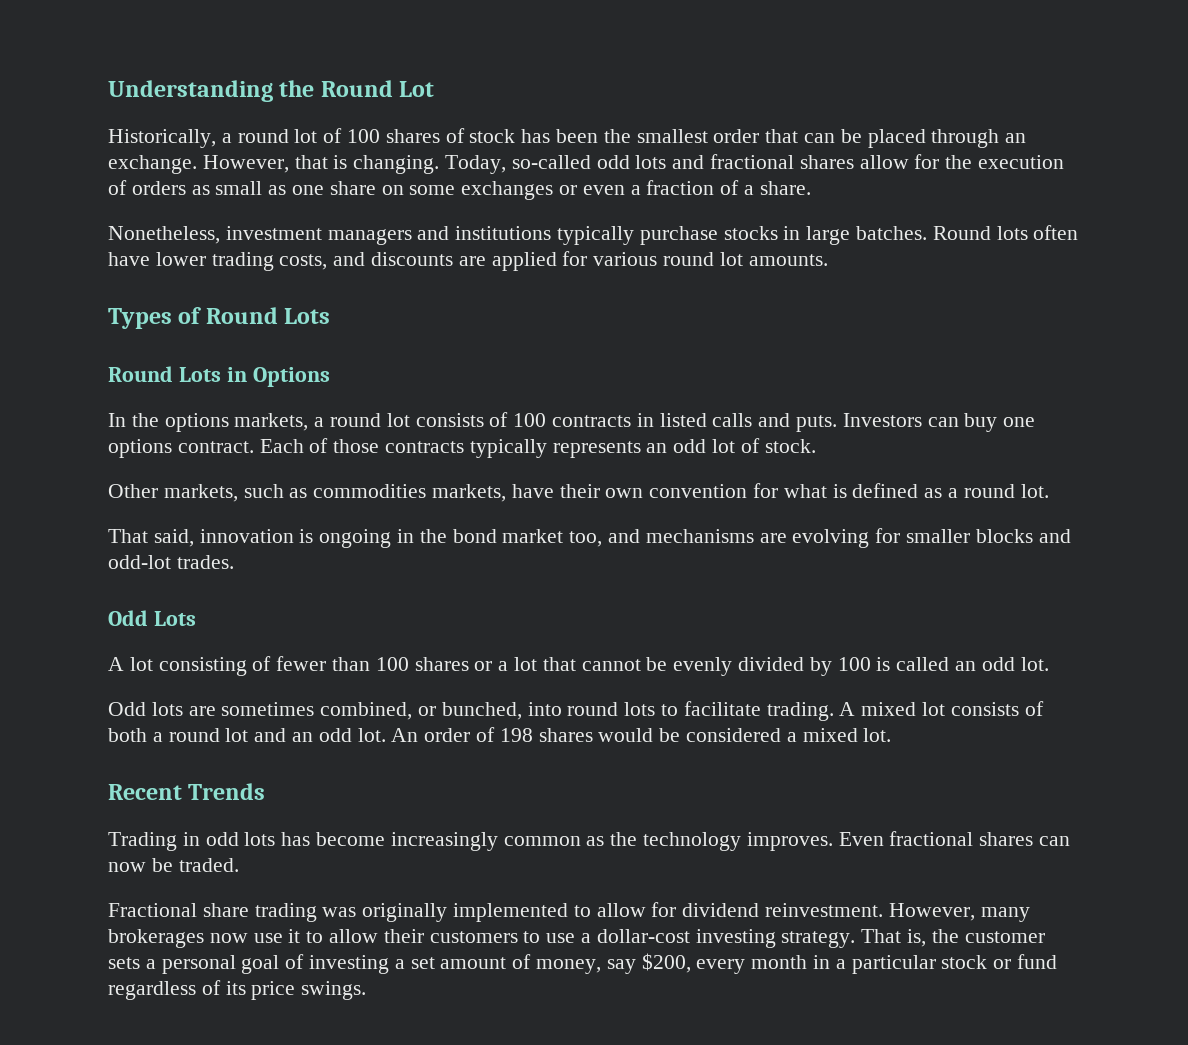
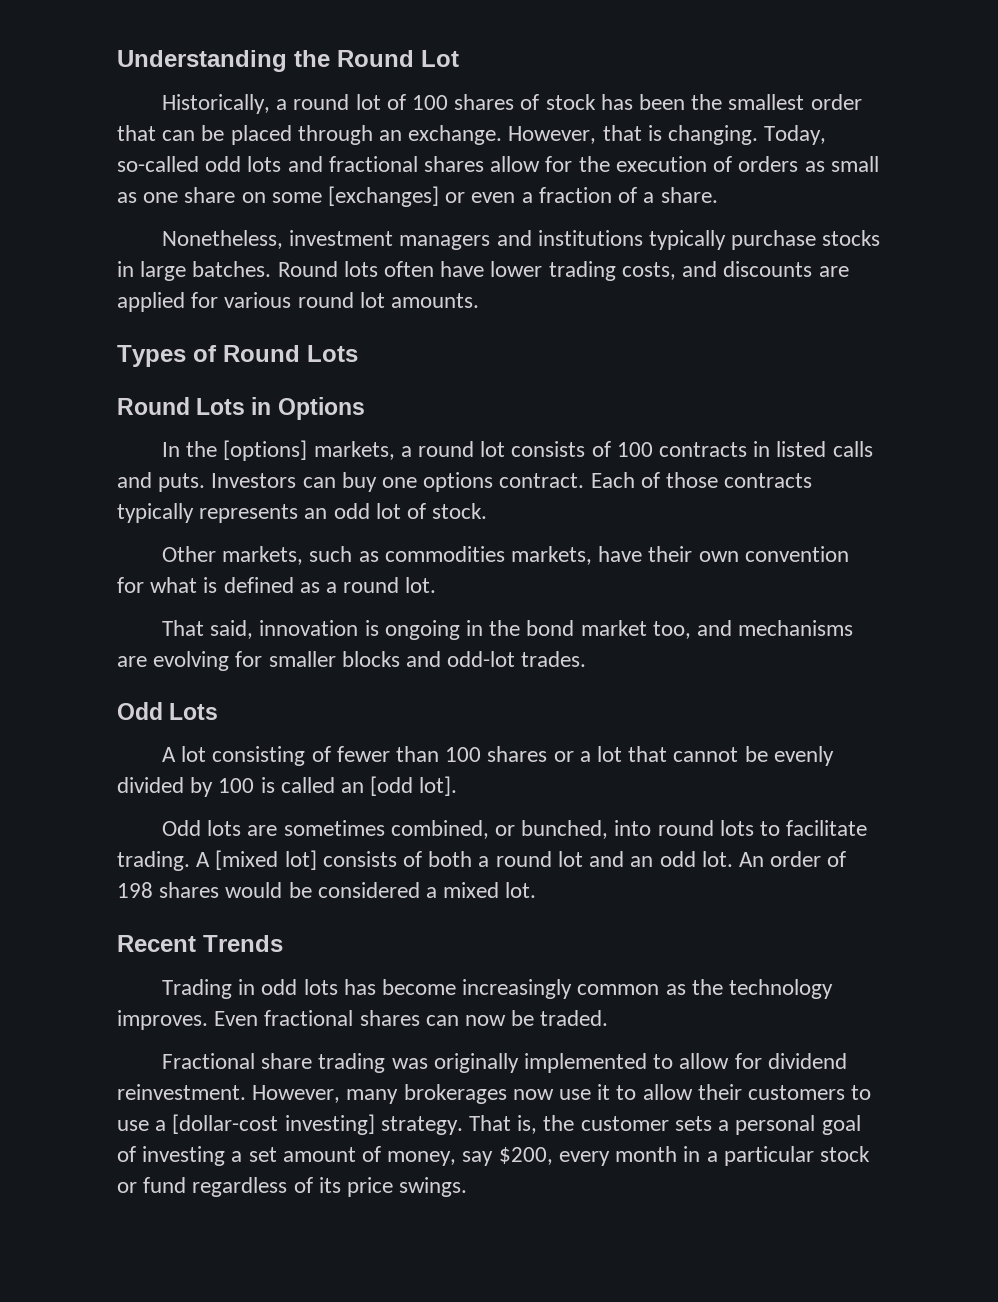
- Today, so-called odd lots and fractional shares allow for the execution of orders as small as one share on some exchanges or even a fraction of a share.
+ Today, so-called odd lots and fractional shares allow for the execution of orders as small as one share on some [exchanges] or even a fraction of a share.
- In the options markets, a round lot consists of 100 contracts in listed calls and puts.
+ In the [options] markets, a round lot consists of 100 contracts in listed calls and puts.
- A lot consisting of fewer than 100 shares or a lot that cannot be evenly divided by 100 is called an odd lot.
+ A lot consisting of fewer than 100 shares or a lot that cannot be evenly divided by 100 is called an [odd lot].
- A mixed lot consists of both a round lot and an odd lot.
+ A [mixed lot] consists of both a round lot and an odd lot.
- However, many brokerages now use it to allow their customers to use a dollar-cost investing strategy.
+ However, many brokerages now use it to allow their customers to use a [dollar-cost investing] strategy.

